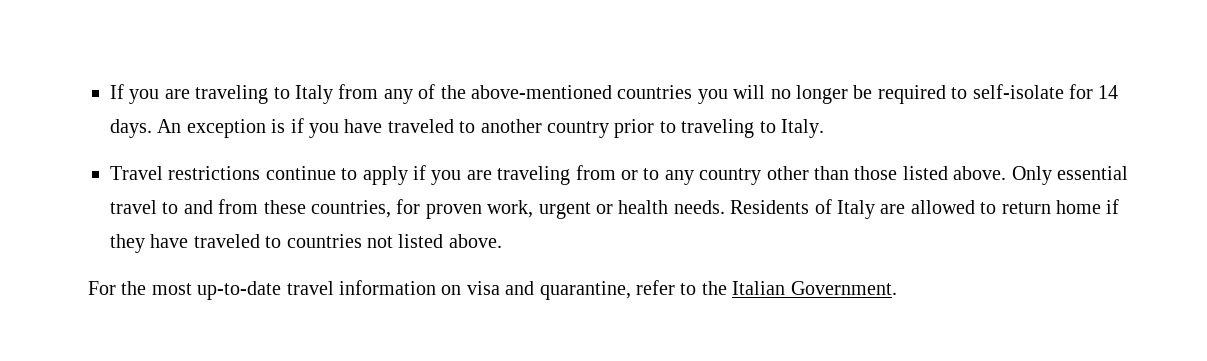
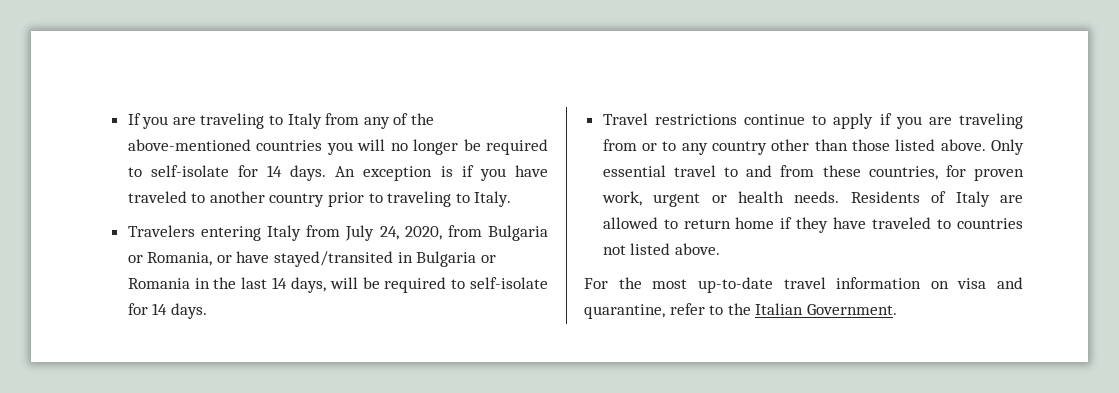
+ Travelers entering Italy from July 24, 2020, from Bulgaria or Romania, or have stayed/transited in Bulgaria or Romania in the last 14 days, will be required to self-isolate for 14 days.

